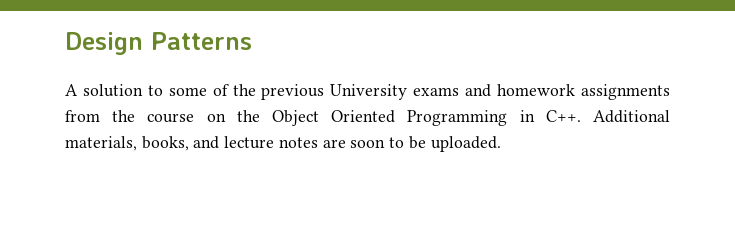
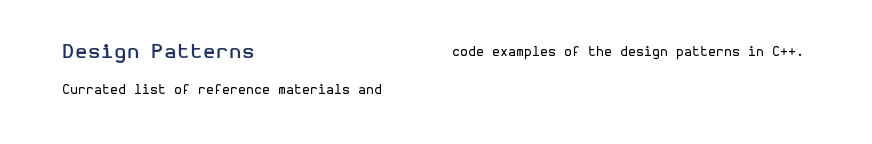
- A solution to some of the previous University exams and homework assignments from the course on the Object Oriented Programming in C++. Additional materials, books, and lecture notes are soon to be uploaded.
+ Currated list of reference materials and code examples of the design patterns in C++.

